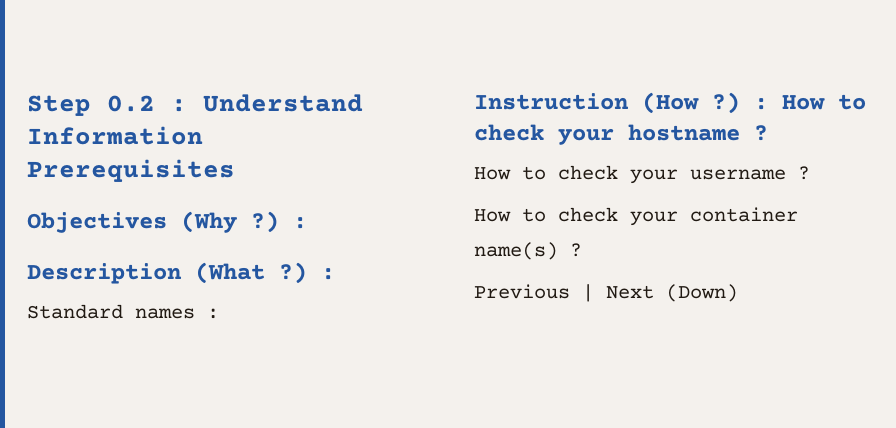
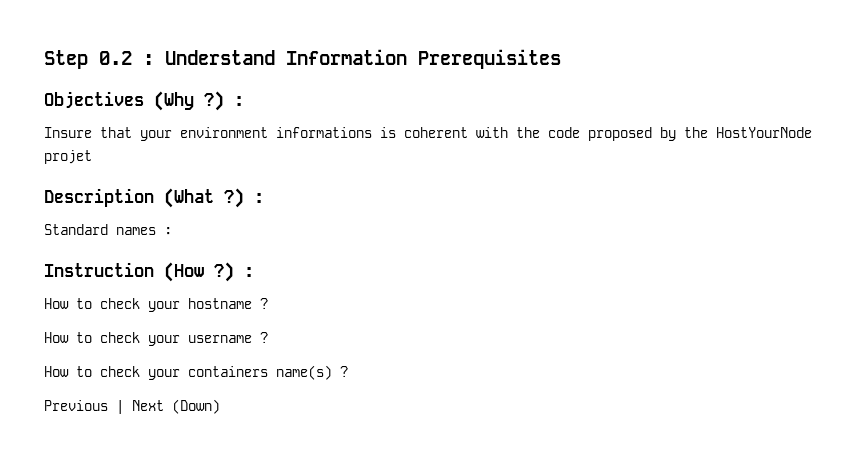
+ Insure that your environment informations is coherent with the code proposed by the HostYourNode projet
- Instruction (How ?) : How to check your hostname ?
+ Instruction (How ?) :
+ How to check your hostname ?
- How to check your container name(s) ?
+ How to check your containers name(s) ?

